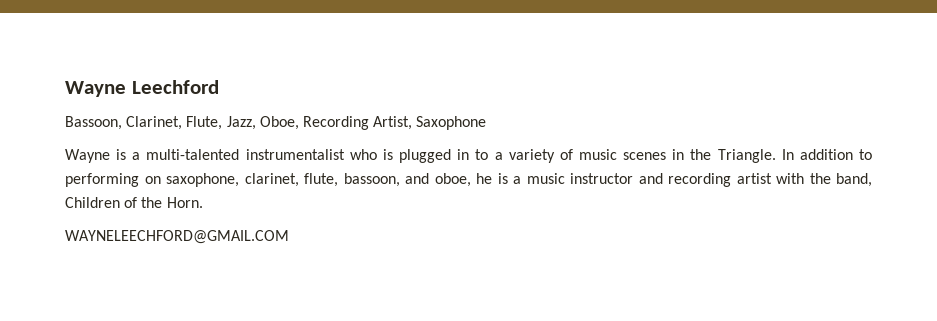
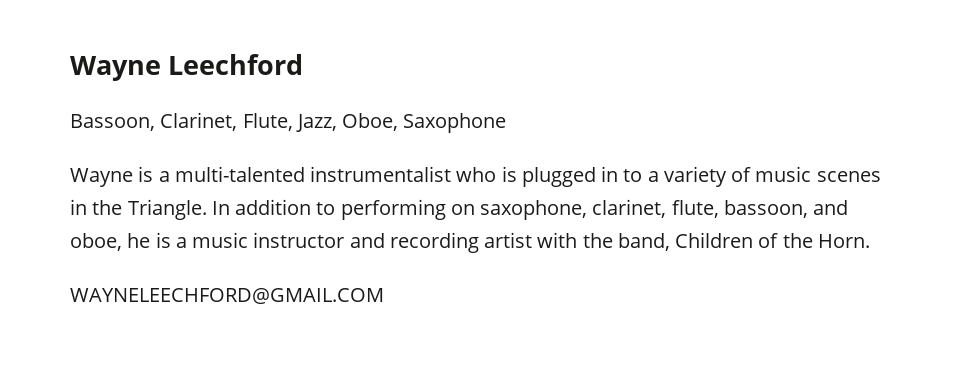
- Bassoon, Clarinet, Flute, Jazz, Oboe, Recording Artist, Saxophone
+ Bassoon, Clarinet, Flute, Jazz, Oboe, Saxophone

